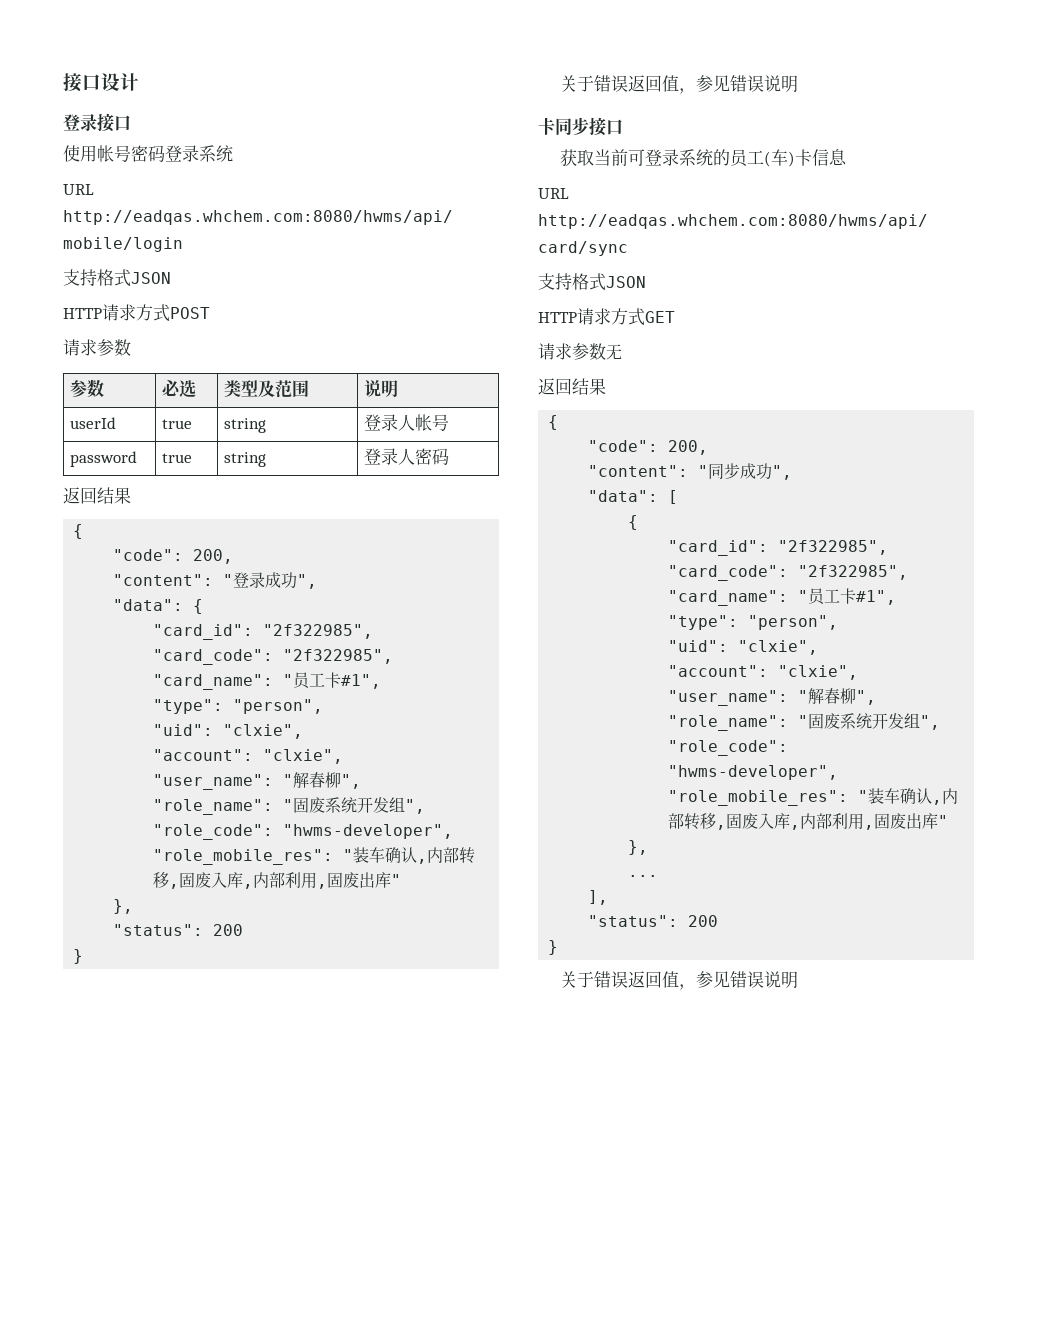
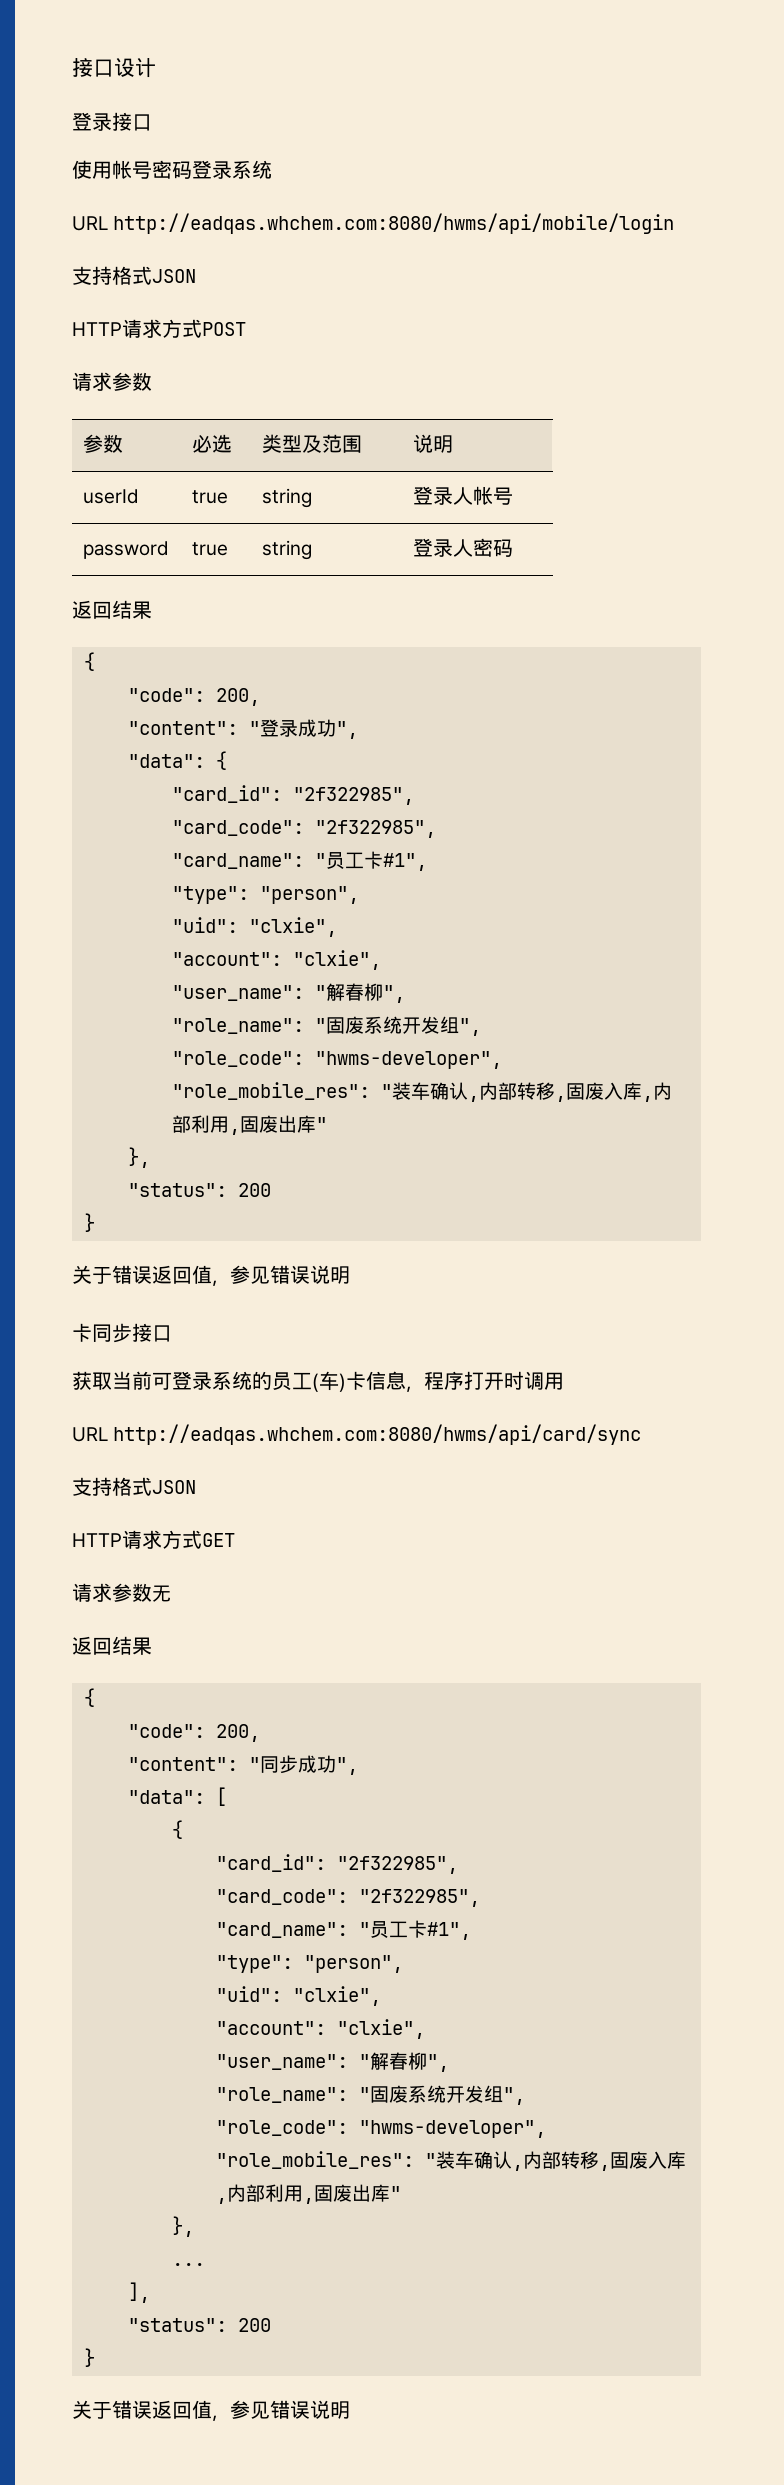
- 获取当前可登录系统的员工(车)卡信息
+ 获取当前可登录系统的员工(车)卡信息，程序打开时调用

